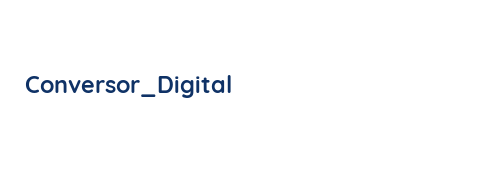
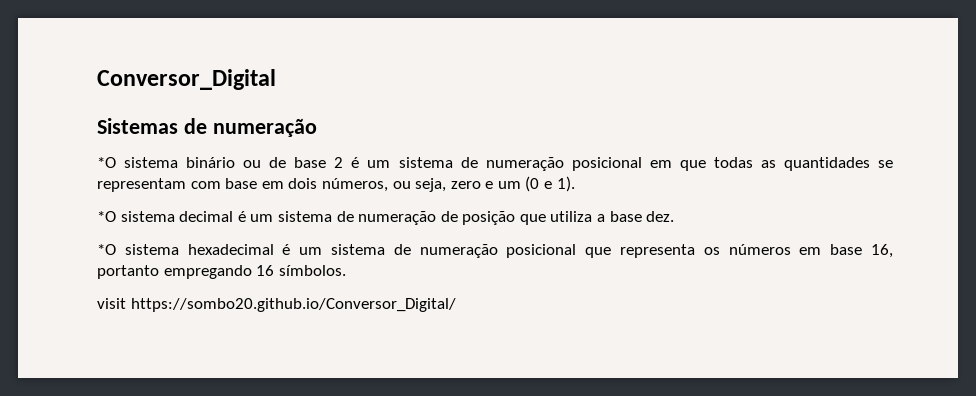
+ Sistemas de numeração
+ *O sistema binário ou de base 2 é um sistema de numeração posicional em que todas as quantidades se representam com base em dois números, ou seja, zero e um (0 e 1).
+ *O sistema decimal é um sistema de numeração de posição que utiliza a base dez.
+ *O sistema hexadecimal é um sistema de numeração posicional que representa os números em base 16, portanto empregando 16 símbolos.
+ visit https://sombo20.github.io/Conversor_Digital/

